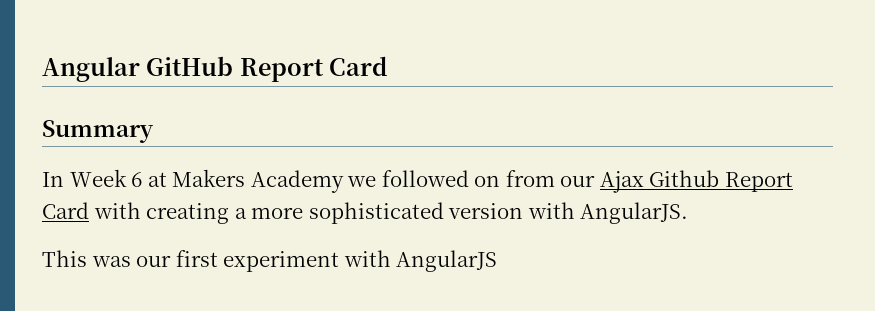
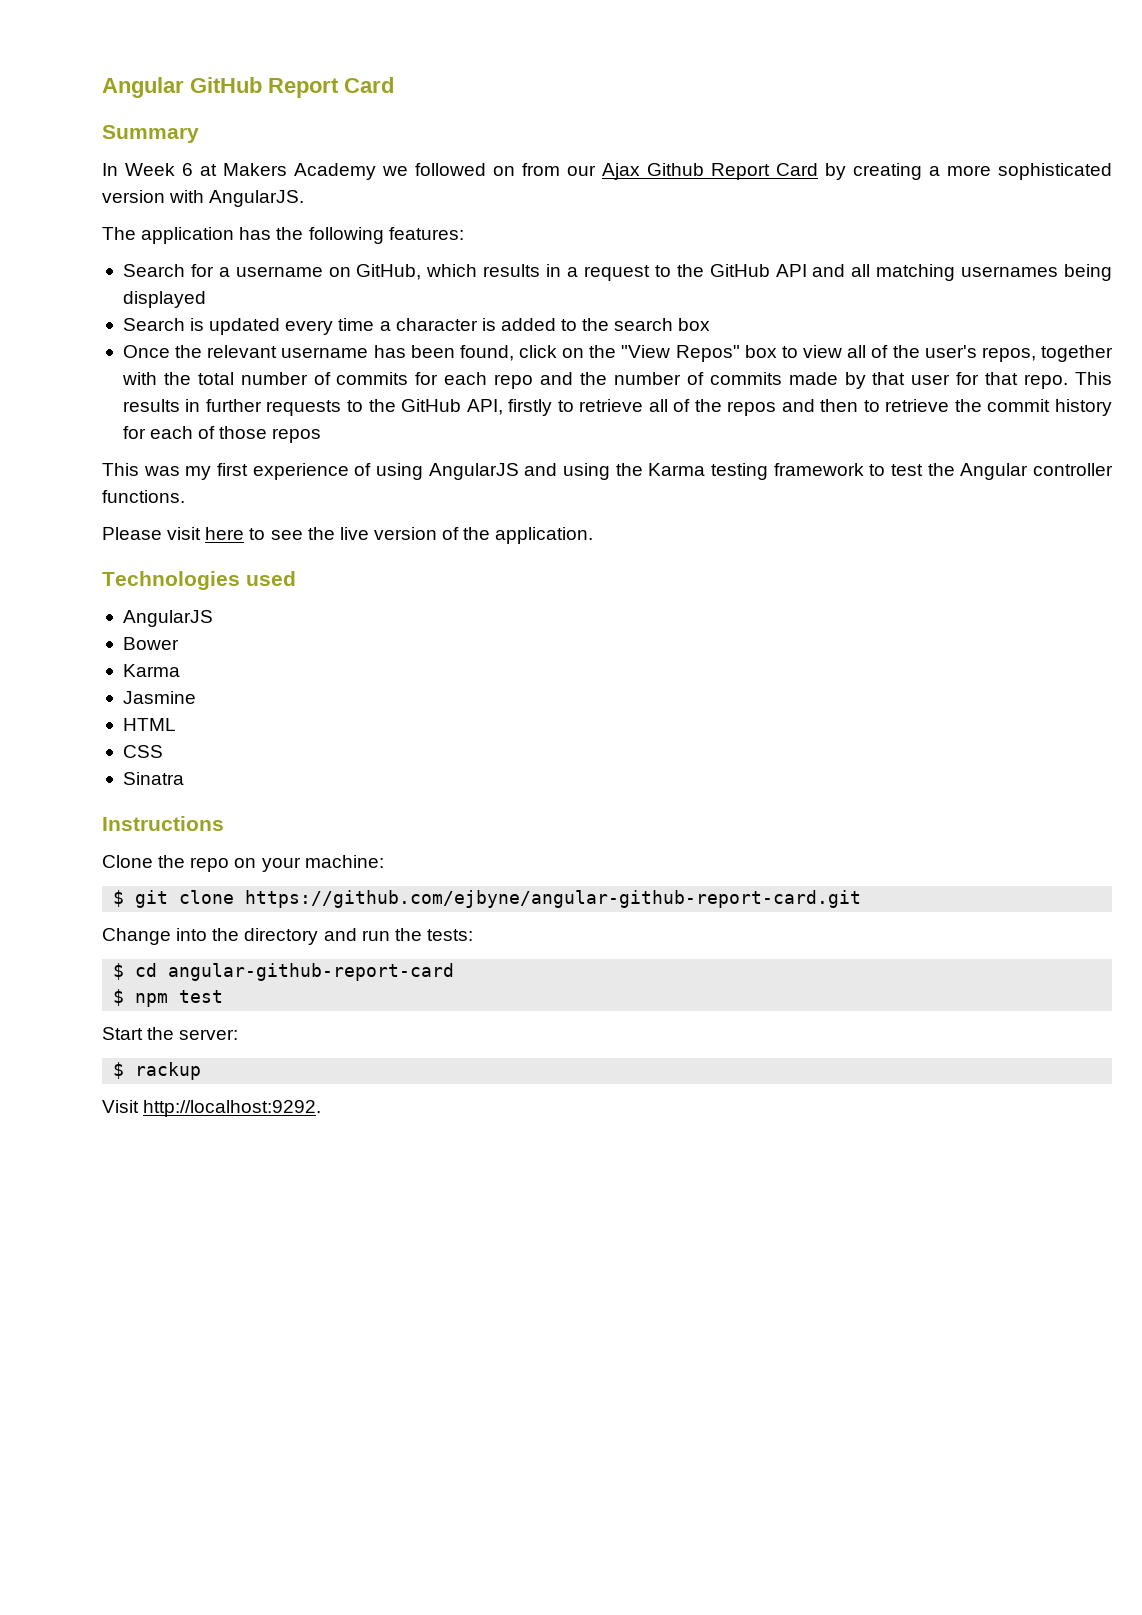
- In Week 6 at Makers Academy we followed on from our Ajax Github Report Card with creating a more sophisticated version with AngularJS.
+ In Week 6 at Makers Academy we followed on from our Ajax Github Report Card by creating a more sophisticated version with AngularJS.
- This was our first experiment with AngularJS
+ The application has the following features:
+ Search for a username on GitHub, which results in a request to the GitHub API and all matching usernames being displayed
+ Search is updated every time a character is added to the search box
+ Once the relevant username has been found, click on the "View Repos" box to view all of the user's repos, together with the total number of commits for each repo and the number of commits made by that user for that repo. This results in further requests to the GitHub API, firstly to retrieve all of the repos and then to retrieve the commit history for each of those repos
+ This was my first experience of using AngularJS and using the Karma testing framework to test the Angular controller functions.
+ Please visit here to see the live version of the application.
+ Technologies used
+ AngularJS
+ Bower
+ Karma
+ Jasmine
+ HTML
+ CSS
+ Sinatra
+ Instructions
+ Clone the repo on your machine:
+ $ git clone https://github.com/ejbyne/angular-github-report-card.git
+ Change into the directory and run the tests:
+ $ cd angular-github-report-card
+ $ npm test
+ Start the server:
+ $ rackup
+ Visit http://localhost:9292.

